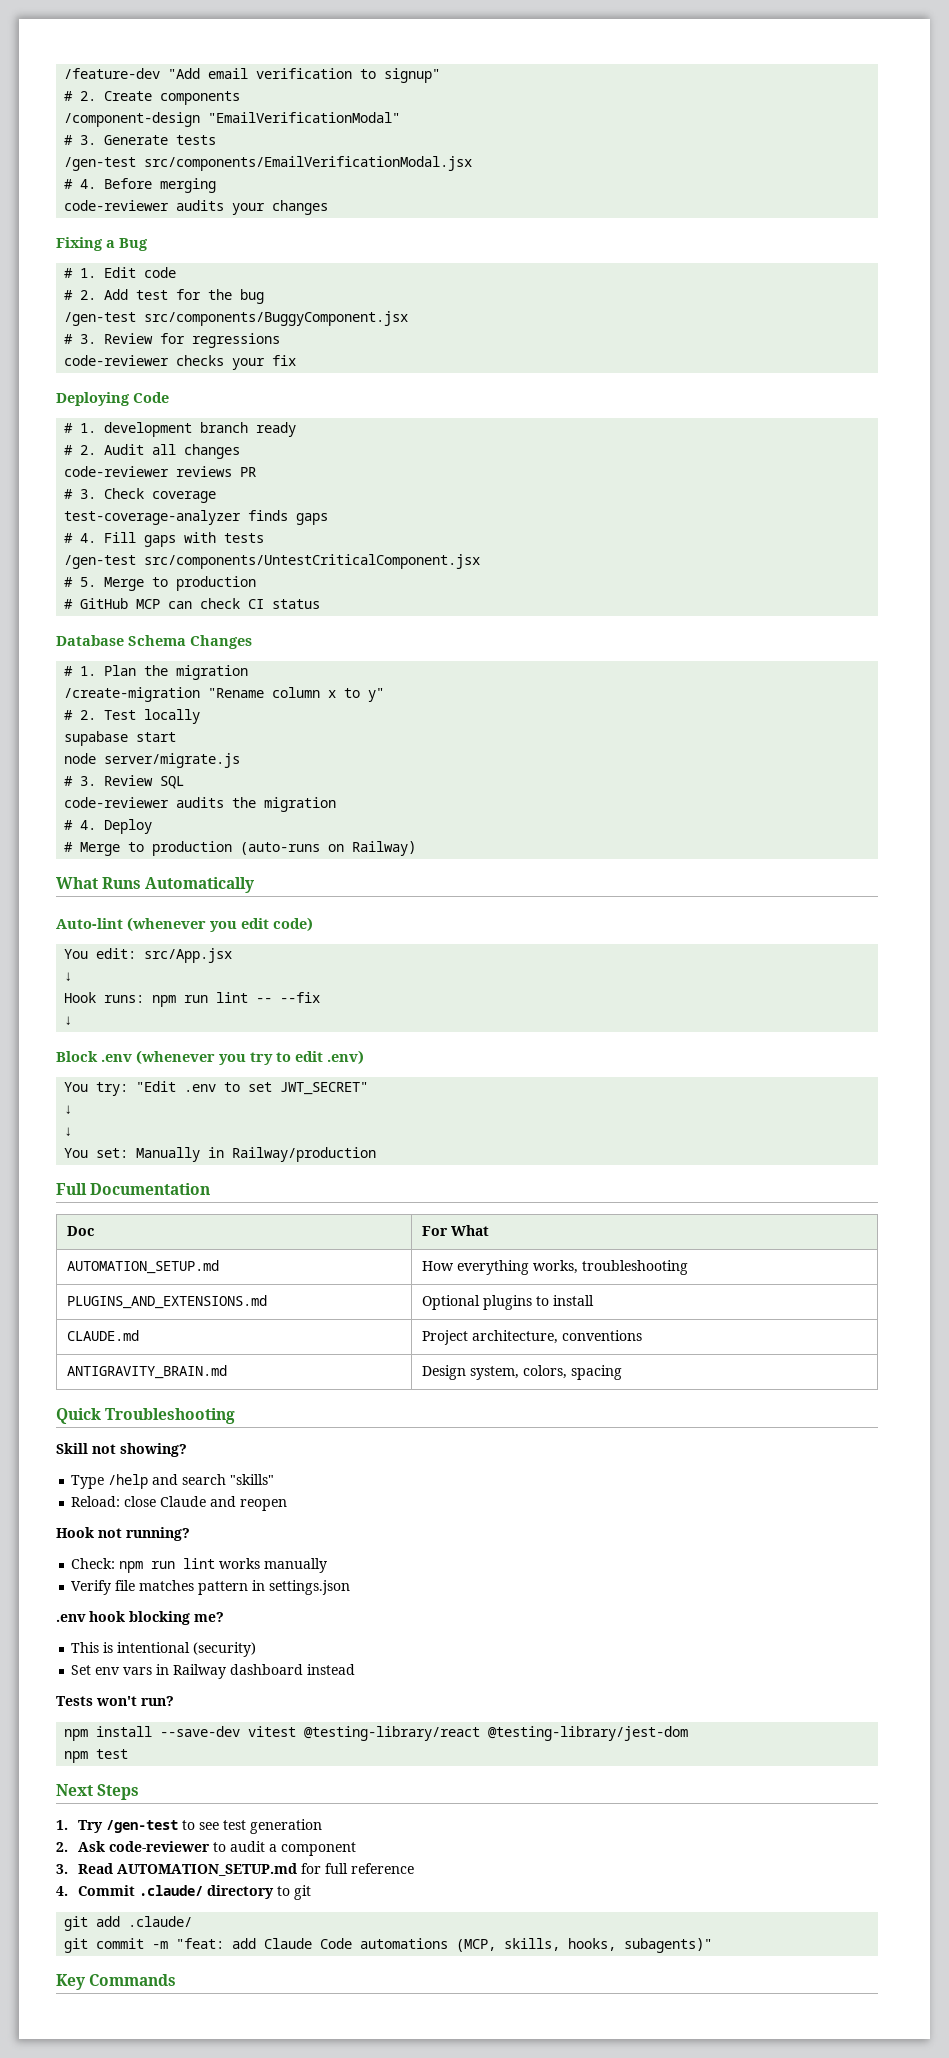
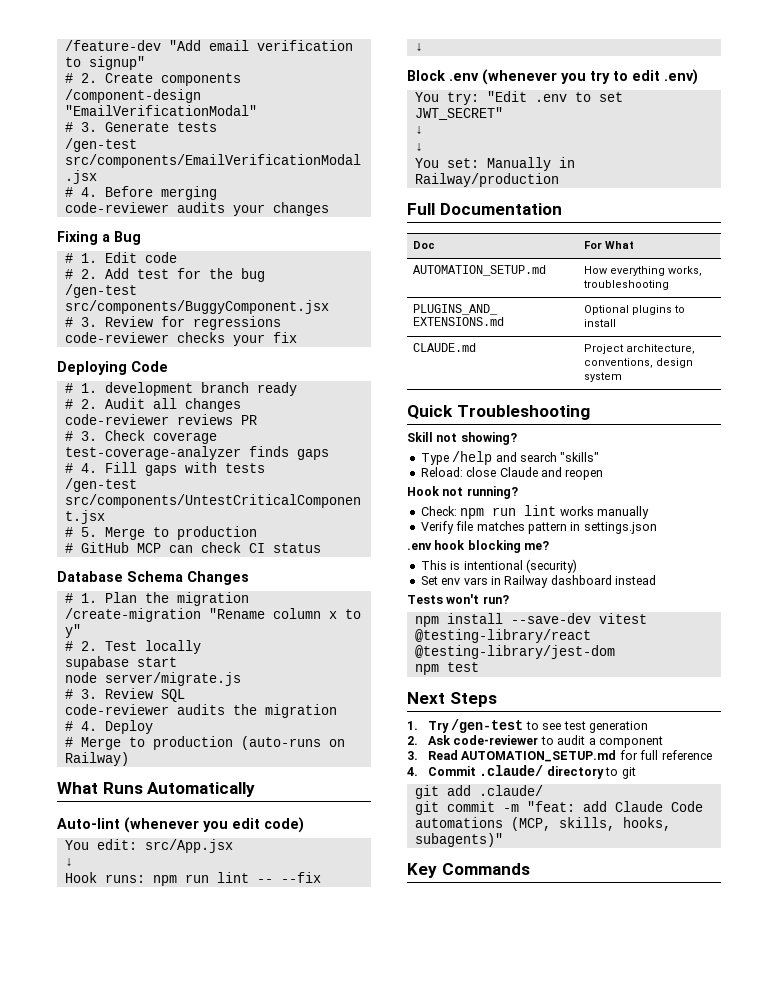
- CLAUDE.md | Project architecture, conventions
- ANTIGRAVITY_BRAIN.md | Design system, colors, spacing
+ CLAUDE.md | Project architecture, conventions, design system

